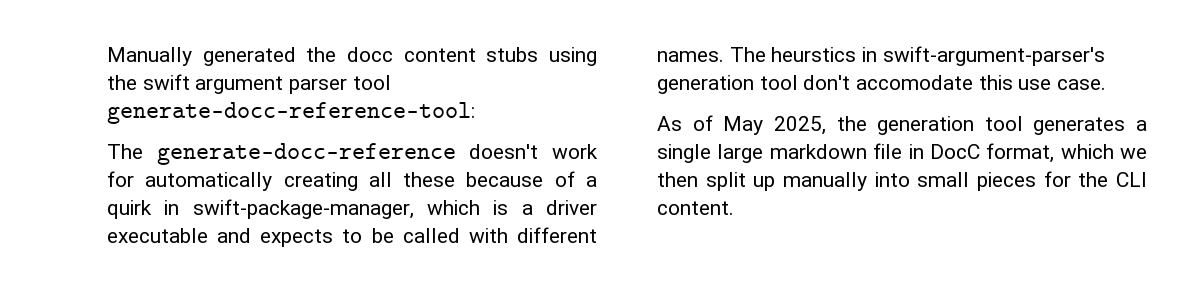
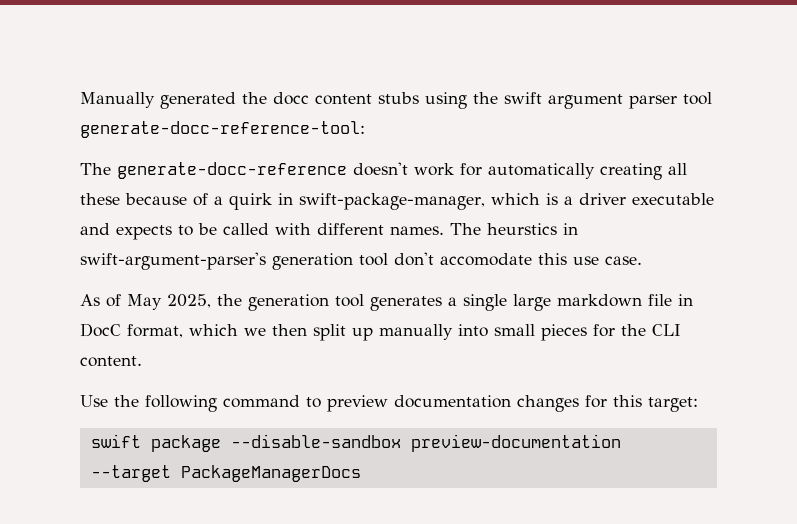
+ Use the following command to preview documentation changes for this target:
+ swift package --disable-sandbox preview-documentation --target PackageManagerDocs

